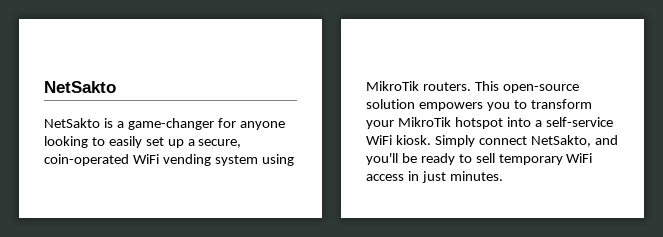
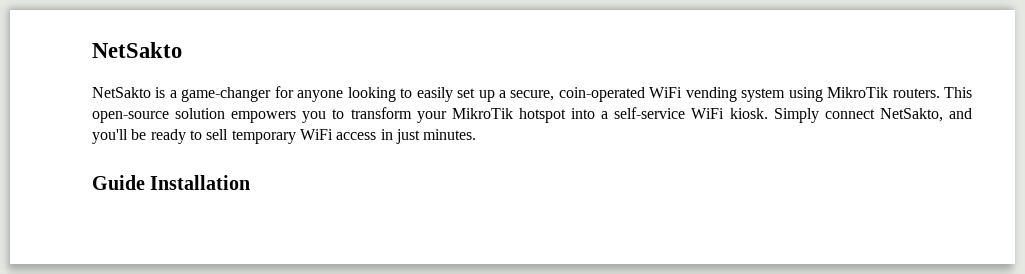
+ Guide Installation

